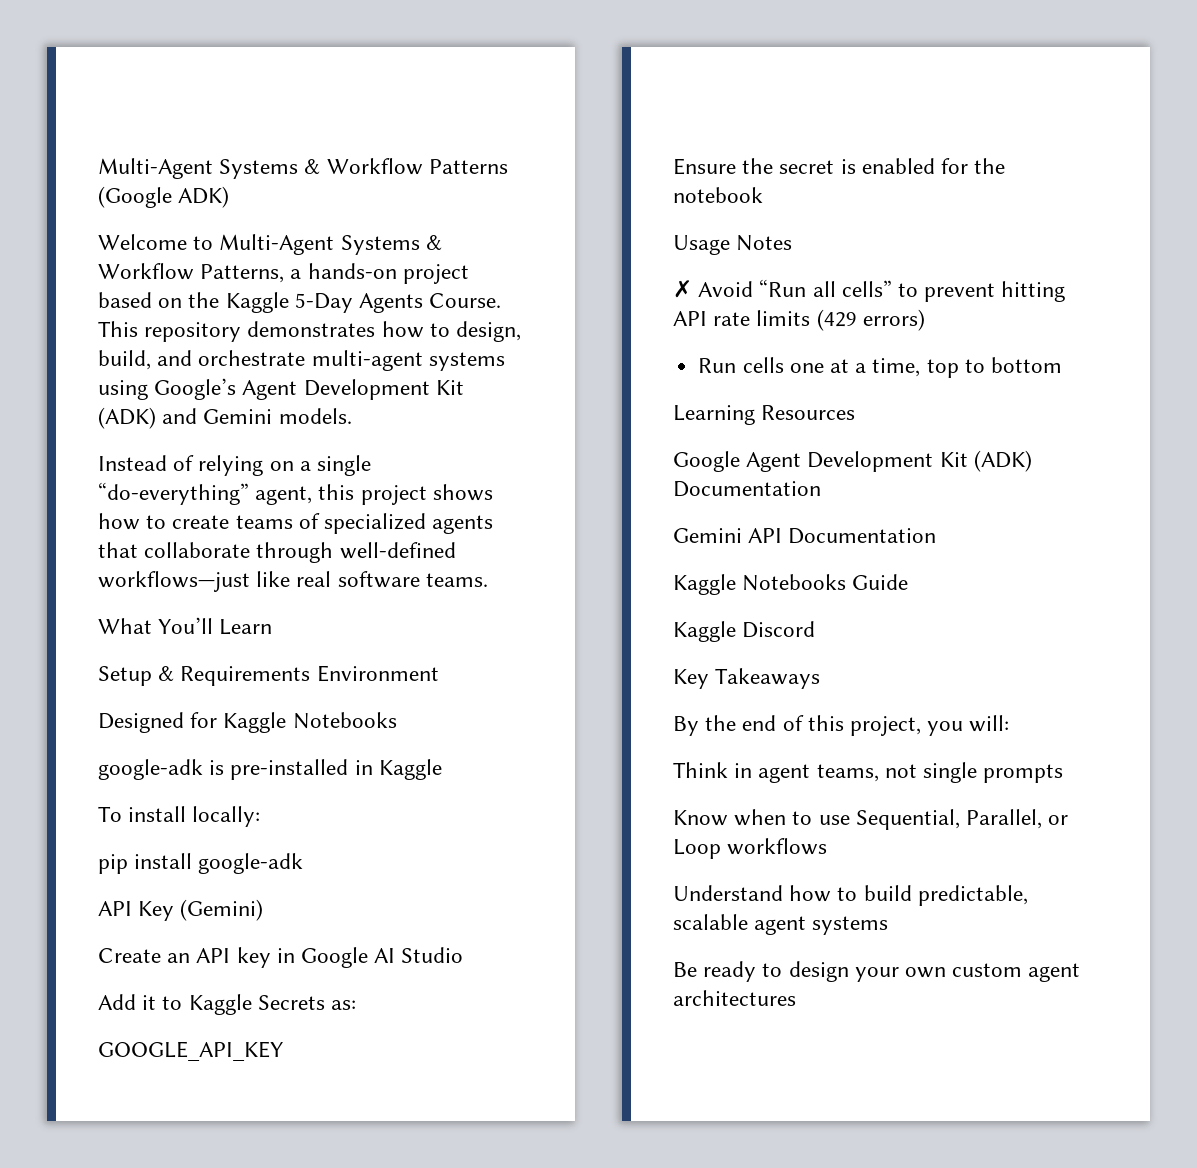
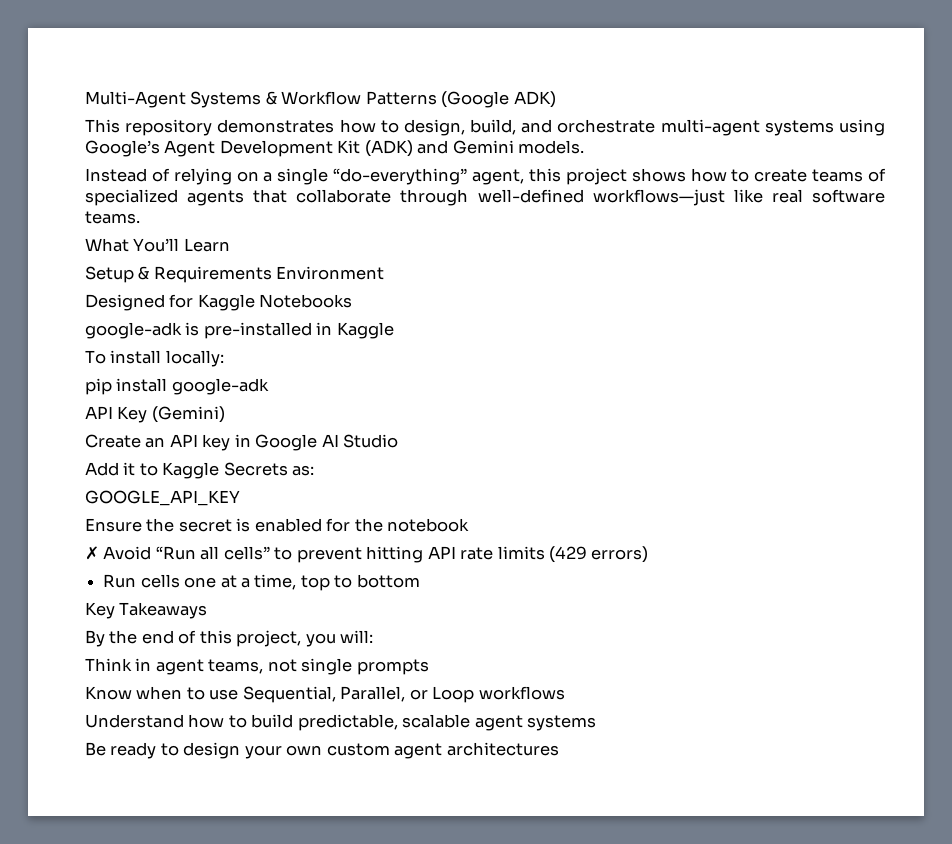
- Welcome to Multi-Agent Systems & Workflow Patterns, a hands-on project based on the Kaggle 5-Day Agents Course.
- Usage Notes
- Learning Resources
- Google Agent Development Kit (ADK) Documentation
- Gemini API Documentation
- Kaggle Notebooks Guide
- Kaggle Discord

